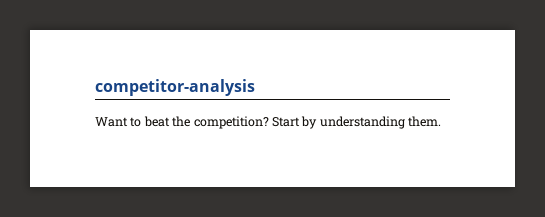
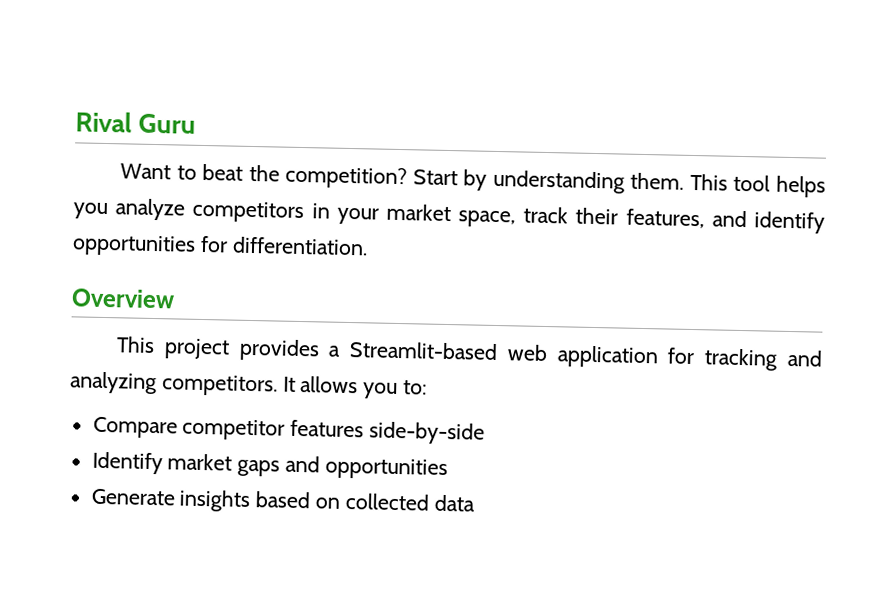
- competitor-analysis
+ Rival Guru
+ This tool helps you analyze competitors in your market space, track their features, and identify opportunities for differentiation.
+ Overview
+ This project provides a Streamlit-based web application for tracking and analyzing competitors. It allows you to:
+ Compare competitor features side-by-side
+ Identify market gaps and opportunities
+ Generate insights based on collected data

